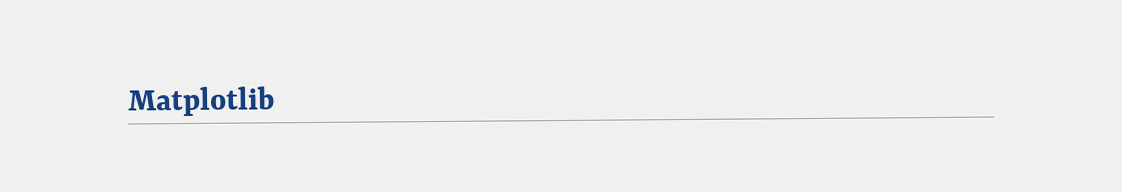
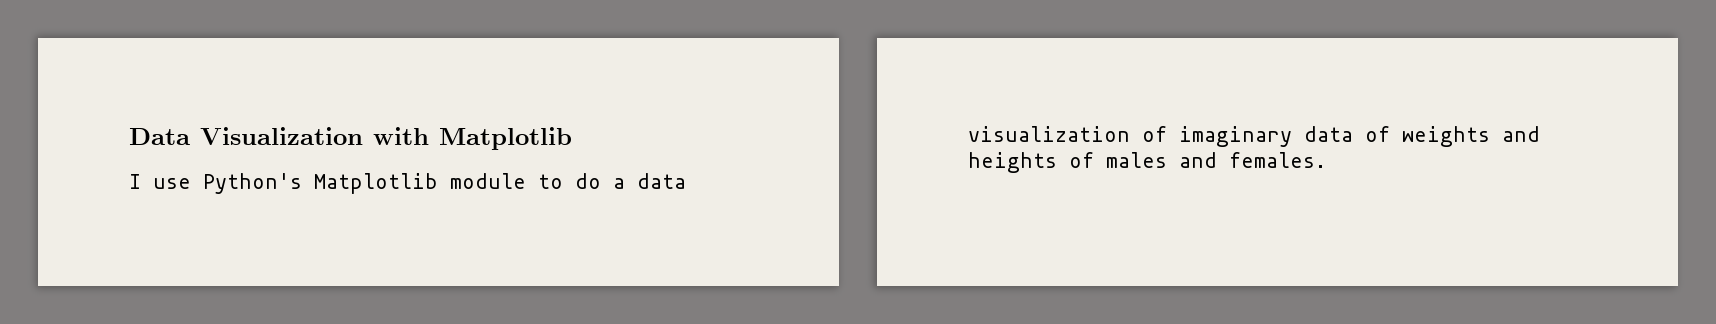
- Matplotlib
+ Data Visualization with Matplotlib
+ I use Python's Matplotlib module to do a data visualization of imaginary data of weights and heights of males and females.

